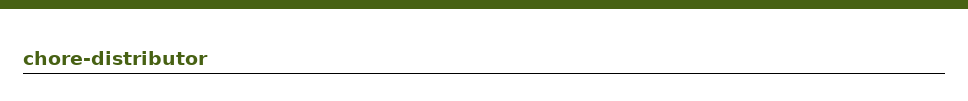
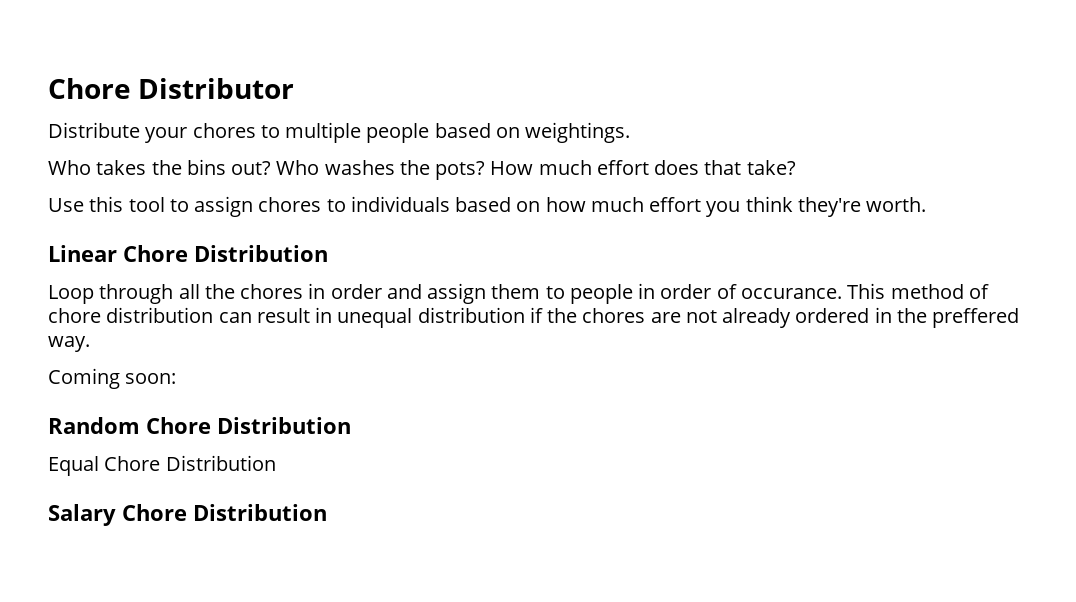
- chore-distributor
+ Chore Distributor
+ Distribute your chores to multiple people based on weightings.
+ Who takes the bins out? Who washes the pots? How much effort does that take?
+ Use this tool to assign chores to individuals based on how much effort you think they're worth.
+ Linear Chore Distribution
+ Loop through all the chores in order and assign them to people in order of occurance. This method of chore distribution can result in unequal distribution if the chores are not already ordered in the preffered way.
+ Coming soon:
+ Random Chore Distribution
+ Equal Chore Distribution
+ Salary Chore Distribution

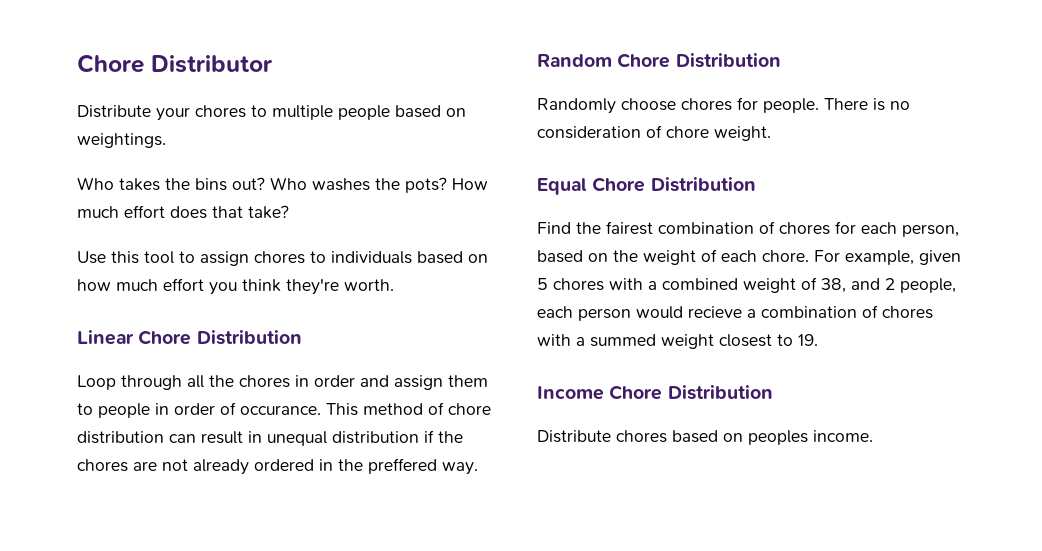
- Coming soon:
+ Randomly choose chores for people. There is no consideration of chore weight.
  Equal Chore Distribution
- Salary Chore Distribution
+ Find the fairest combination of chores for each person, based on the weight of each chore. For example, given 5 chores with a combined weight of 38, and 2 people, each person would recieve a combination of chores with a summed weight closest to 19.
+ Income Chore Distribution
+ Distribute chores based on peoples income.

